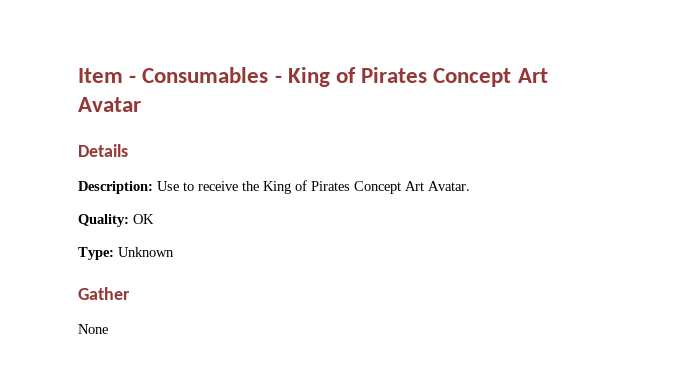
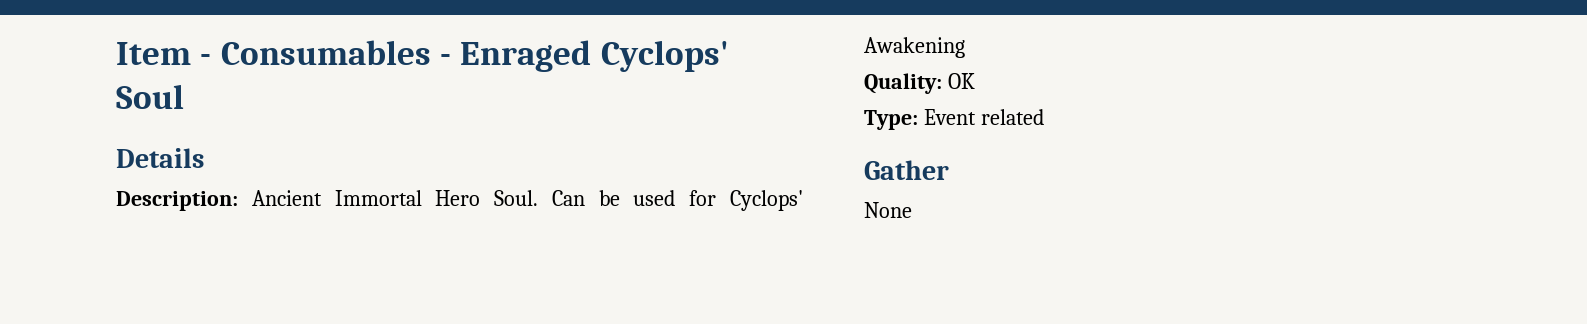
- Item - Consumables - King of Pirates Concept Art Avatar
+ Item - Consumables - Enraged Cyclops' Soul
  Details
- Description: Use to receive the King of Pirates Concept Art Avatar.
+ Description: Ancient Immortal Hero Soul. Can be used for Cyclops' Awakening
- Type: Unknown
+ Type: Event related

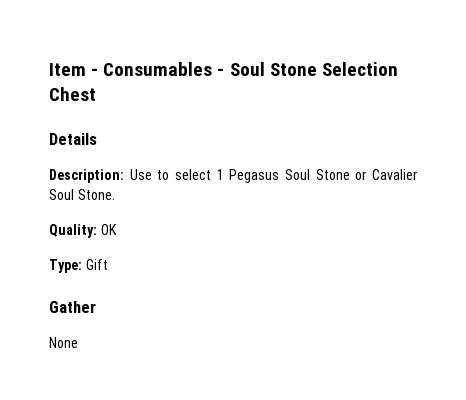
- Item - Consumables - Enraged Cyclops' Soul
+ Item - Consumables - Soul Stone Selection Chest
- Description: Ancient Immortal Hero Soul. Can be used for Cyclops' Awakening
+ Description: Use to select 1 Pegasus Soul Stone or Cavalier Soul Stone.
- Type: Event related
+ Type: Gift

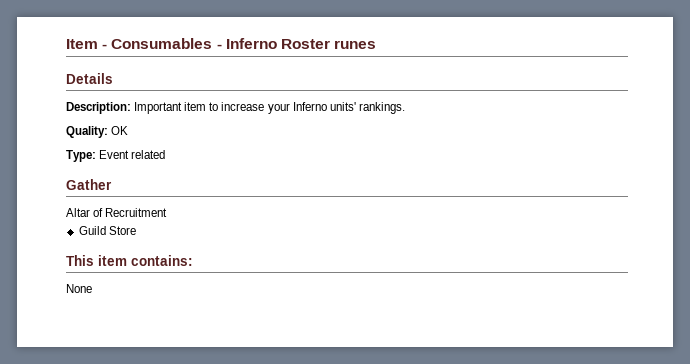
- Item - Consumables - Soul Stone Selection Chest
+ Item - Consumables - Inferno Roster runes
  Details
- Description: Use to select 1 Pegasus Soul Stone or Cavalier Soul Stone.
+ Description: Important item to increase your Inferno units' rankings.
- Type: Gift
+ Type: Event related
+ Altar of Recruitment
+ Guild Store
+ This item contains:

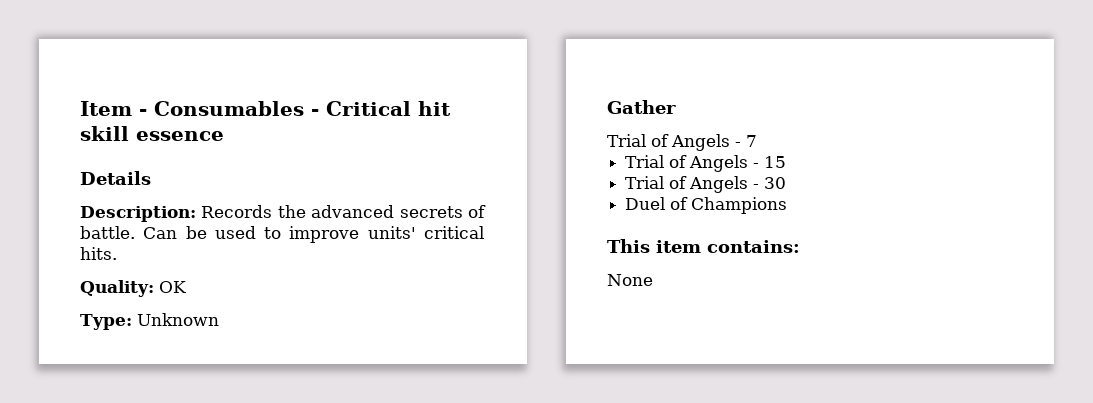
- Item - Consumables - Inferno Roster runes
+ Item - Consumables - Critical hit skill essence
  Details
- Description: Important item to increase your Inferno units' rankings.
+ Description: Records the advanced secrets of battle. Can be used to improve units' critical hits.
- Type: Event related
+ Type: Unknown
- Altar of Recruitment
- Guild Store
+ Trial of Angels - 7
+ Trial of Angels - 15
+ Trial of Angels - 30
+ Duel of Champions

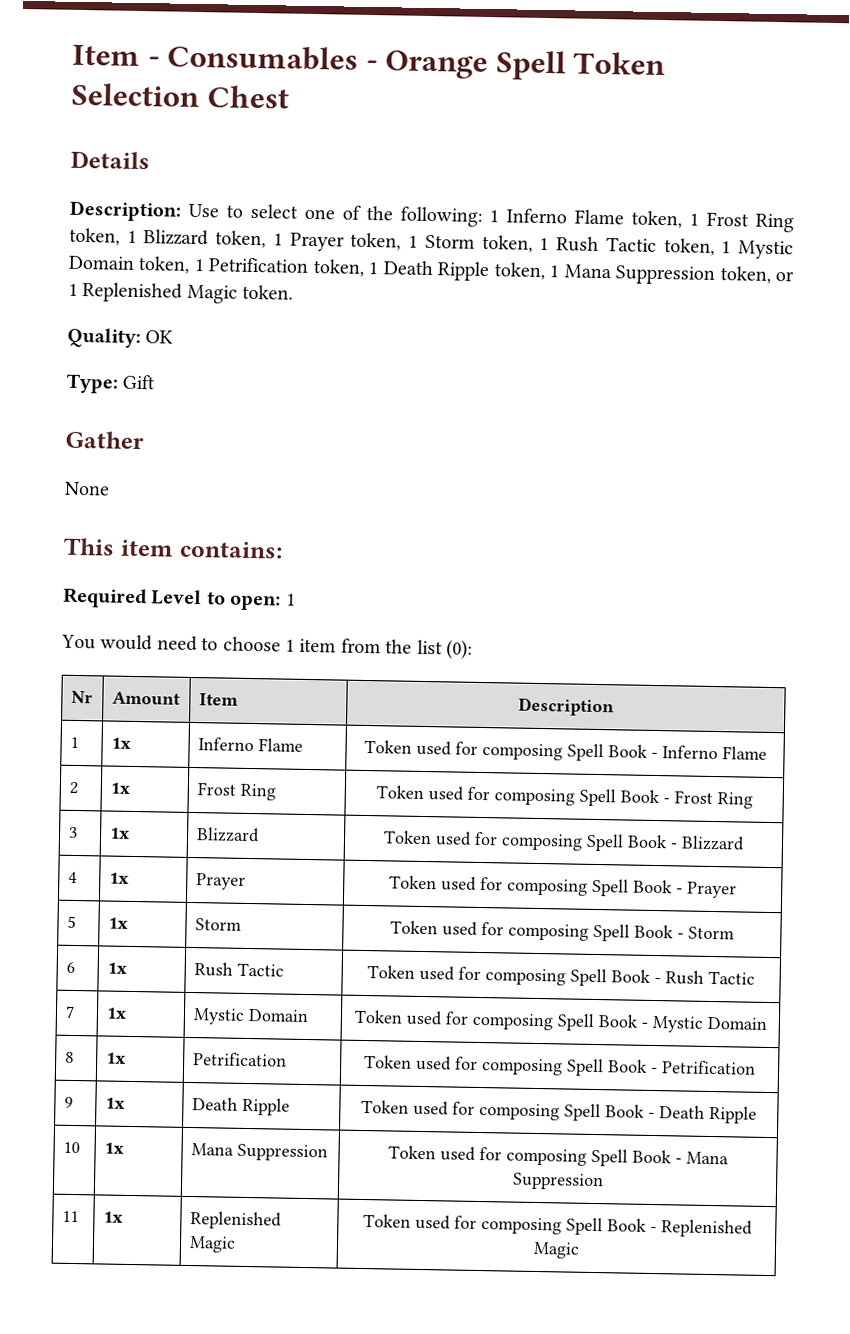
- Item - Consumables - Critical hit skill essence
+ Item - Consumables - Orange Spell Token Selection Chest
  Details
- Description: Records the advanced secrets of battle. Can be used to improve units' critical hits.
+ Description: Use to select one of the following: 1 Inferno Flame token, 1 Frost Ring token, 1 Blizzard token, 1 Prayer token, 1 Storm token, 1 Rush Tactic token, 1 Mystic Domain token, 1 Petrification token, 1 Death Ripple token, 1 Mana Suppression token, or 1 Replenished Magic token.
- Type: Unknown
+ Type: Gift
- Trial of Angels - 7
- Trial of Angels - 15
- Trial of Angels - 30
- Duel of Champions
+ None
  This item contains:
- None
+ Required Level to open: 1
+ You would need to choose 1 item from the list (0):
+ Nr | Amount | Item | Description
+ 1 | 1x | Inferno Flame | Token used for composing Spell Book - Inferno Flame
+ 2 | 1x | Frost Ring | Token used for composing Spell Book - Frost Ring
+ 3 | 1x | Blizzard | Token used for composing Spell Book - Blizzard
+ 4 | 1x | Prayer | Token used for composing Spell Book - Prayer
+ 5 | 1x | Storm | Token used for composing Spell Book - Storm
+ 6 | 1x | Rush Tactic | Token used for composing Spell Book - Rush Tactic
+ 7 | 1x | Mystic Domain | Token used for composing Spell Book - Mystic Domain
+ 8 | 1x | Petrification | Token used for composing Spell Book - Petrification
+ 9 | 1x | Death Ripple | Token used for composing Spell Book - Death Ripple
+ 10 | 1x | Mana Suppression | Token used for composing Spell Book - Mana Suppression
+ 11 | 1x | Replenished Magic | Token used for composing Spell Book - Replenished Magic

